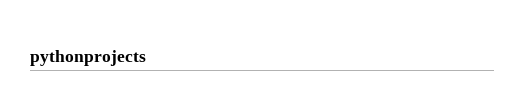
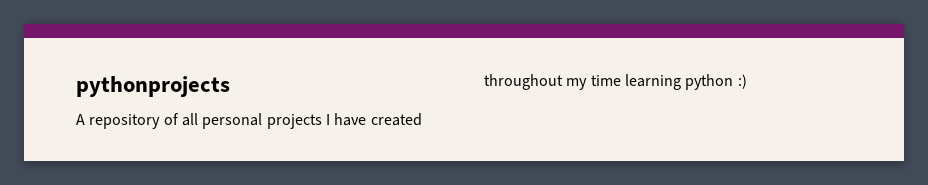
+ A repository of all personal projects I have created throughout my time learning python :)

